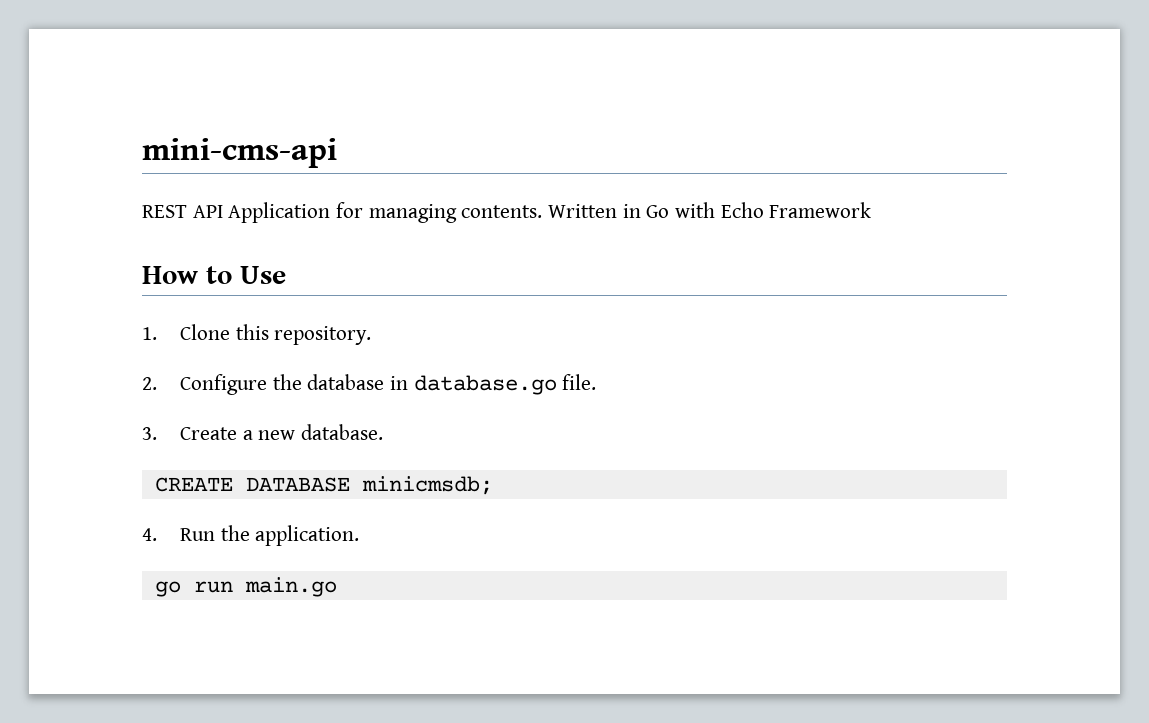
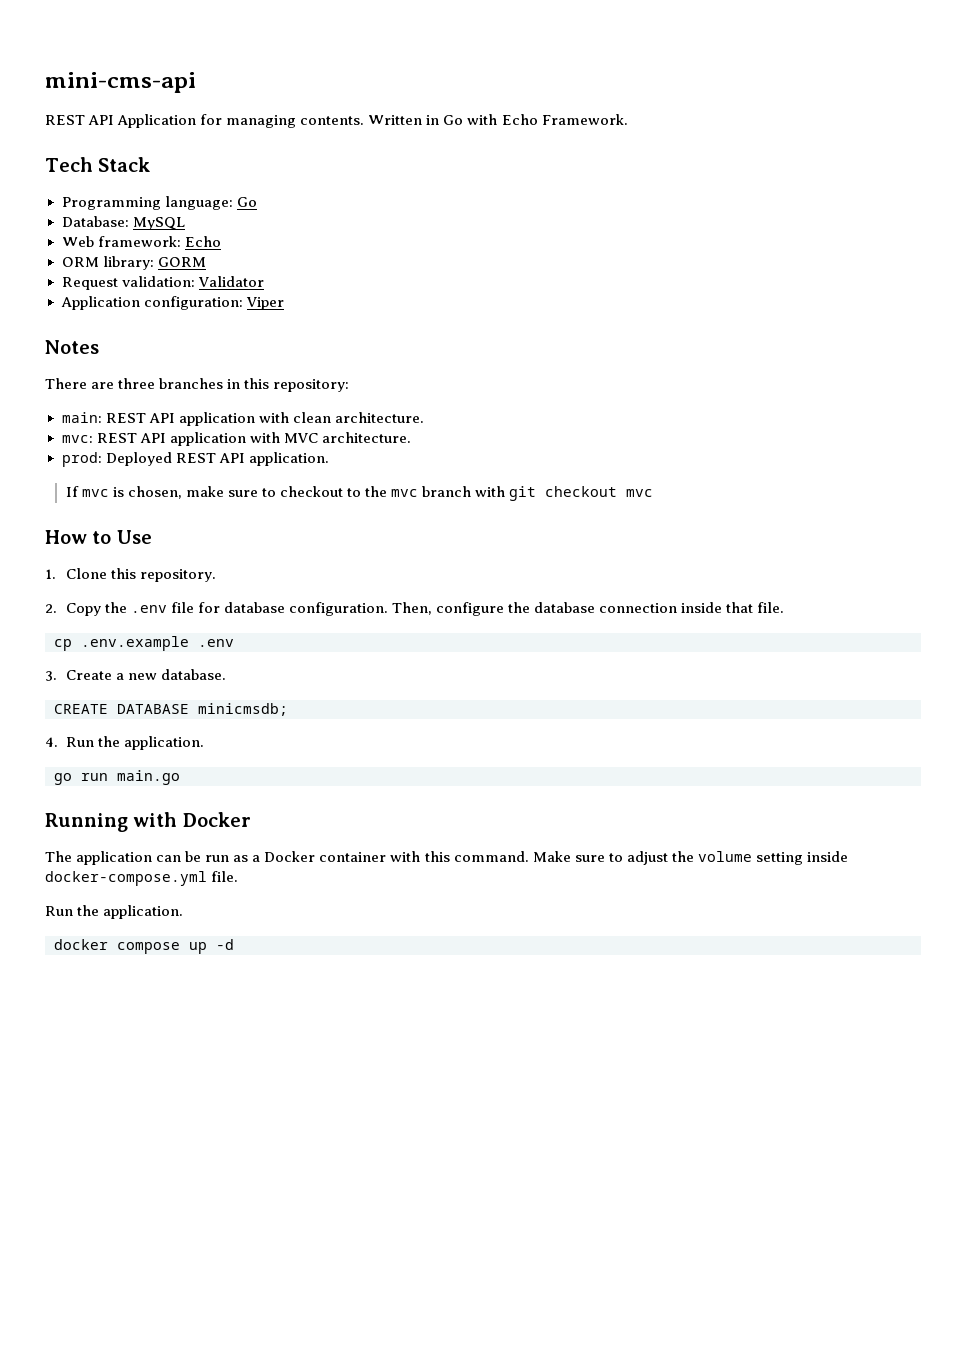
- Written in Go with Echo Framework
+ Written in Go with Echo Framework.
+ Tech Stack
+ Programming language: Go
+ Database: MySQL
+ Web framework: Echo
+ ORM library: GORM
+ Request validation: Validator
+ Application configuration: Viper
+ Notes
+ There are three branches in this repository:
+ main: REST API application with clean architecture.
+ mvc: REST API application with MVC architecture.
+ prod: Deployed REST API application.
+ If mvc is chosen, make sure to checkout to the mvc branch with git checkout mvc
- 2. Configure the database in database.go file.
+ 2. Copy the .env file for database configuration. Then, configure the database connection inside that file.
+ cp .env.example .env
+ Running with Docker
+ The application can be run as a Docker container with this command. Make sure to adjust the volume setting inside docker-compose.yml file.
+ Run the application.
+ docker compose up -d

